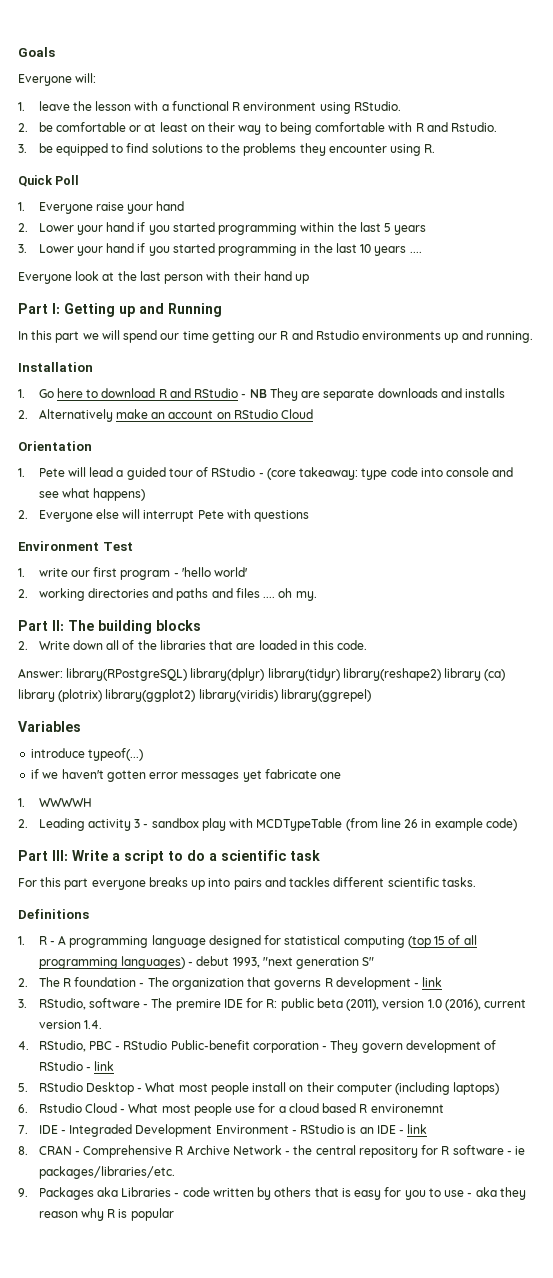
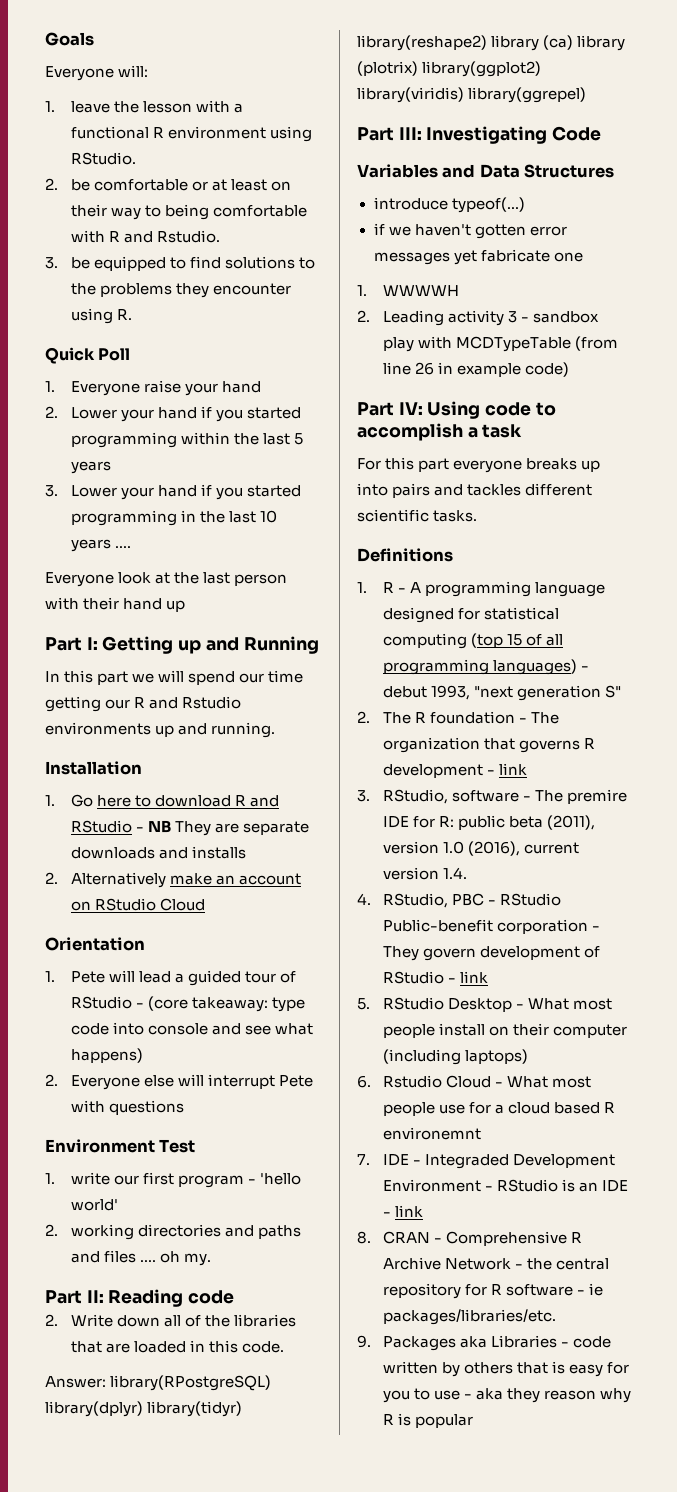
- Part II: The building blocks
+ Part II: Reading code
- Variables
+ Part III: Investigating Code
+ Variables and Data Structures
- Part III: Write a script to do a scientific task
+ Part IV: Using code to accomplish a task

